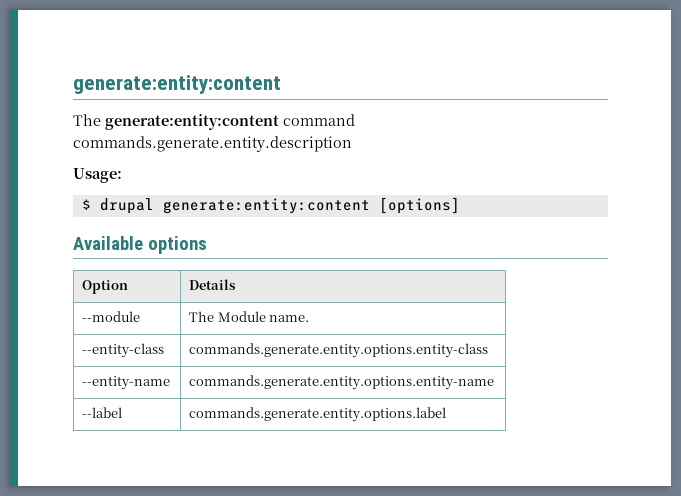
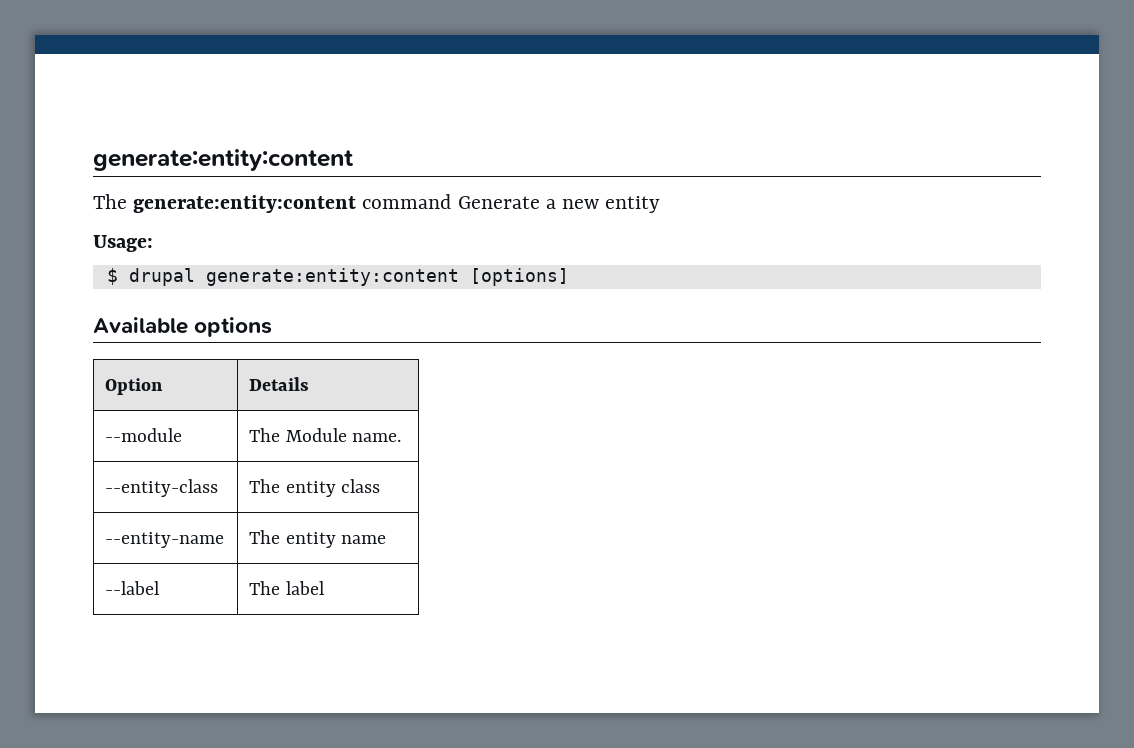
- The generate:entity:content command commands.generate.entity.description
+ The generate:entity:content command Generate a new entity
- --entity-class | commands.generate.entity.options.entity-class
- --entity-name | commands.generate.entity.options.entity-name
+ --entity-class | The entity class
+ --entity-name | The entity name
- --label | commands.generate.entity.options.label
+ --label | The label

